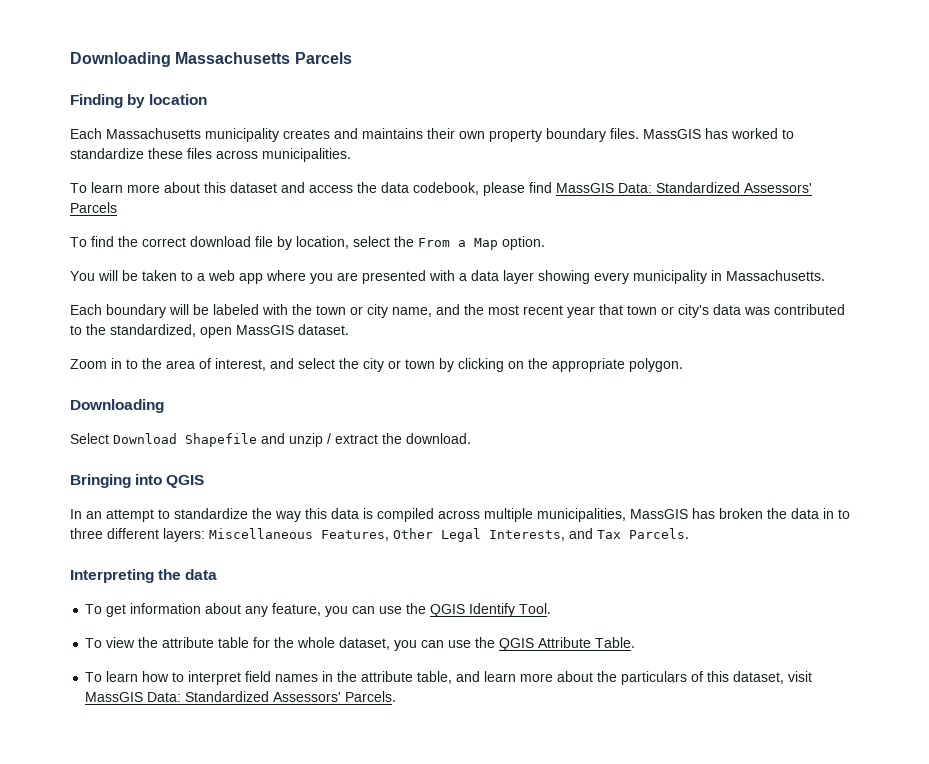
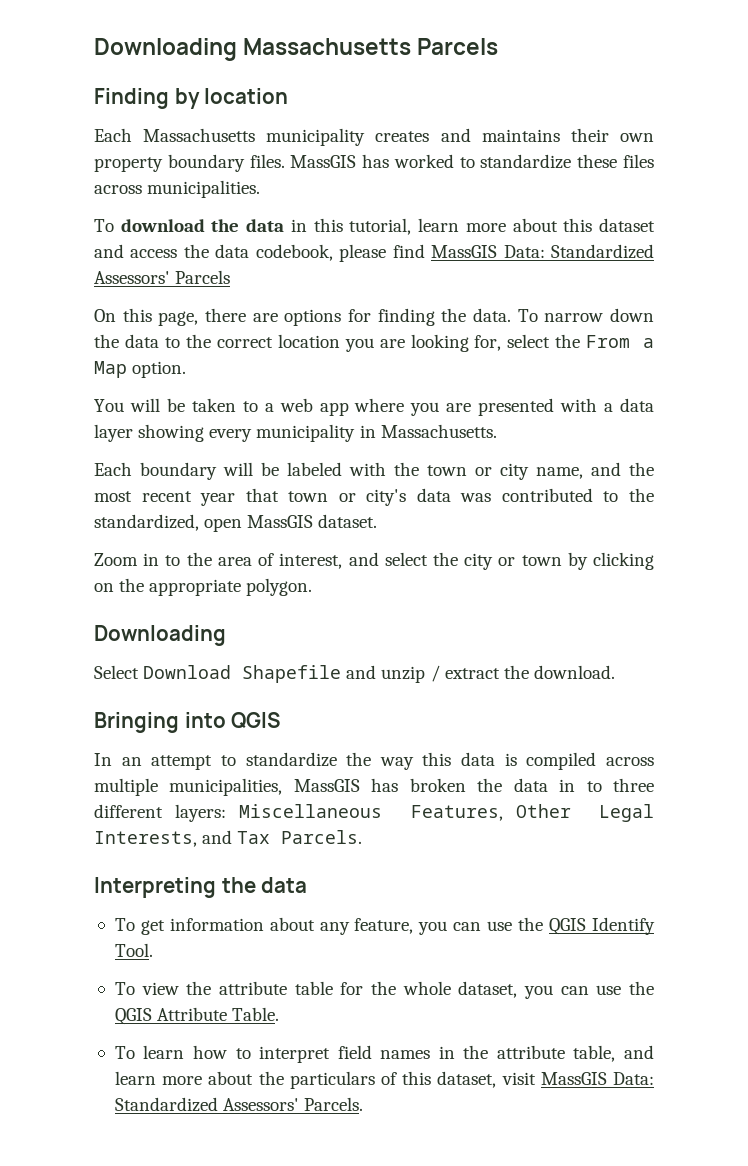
- To learn more about this dataset and access the data codebook, please find MassGIS Data: Standardized Assessors' Parcels
+ To download the data in this tutorial, learn more about this dataset and access the data codebook, please find MassGIS Data: Standardized Assessors' Parcels
- To find the correct download file by location, select the From a Map option.
+ On this page, there are options for finding the data. To narrow down the data to the correct location you are looking for, select the From a Map option.

